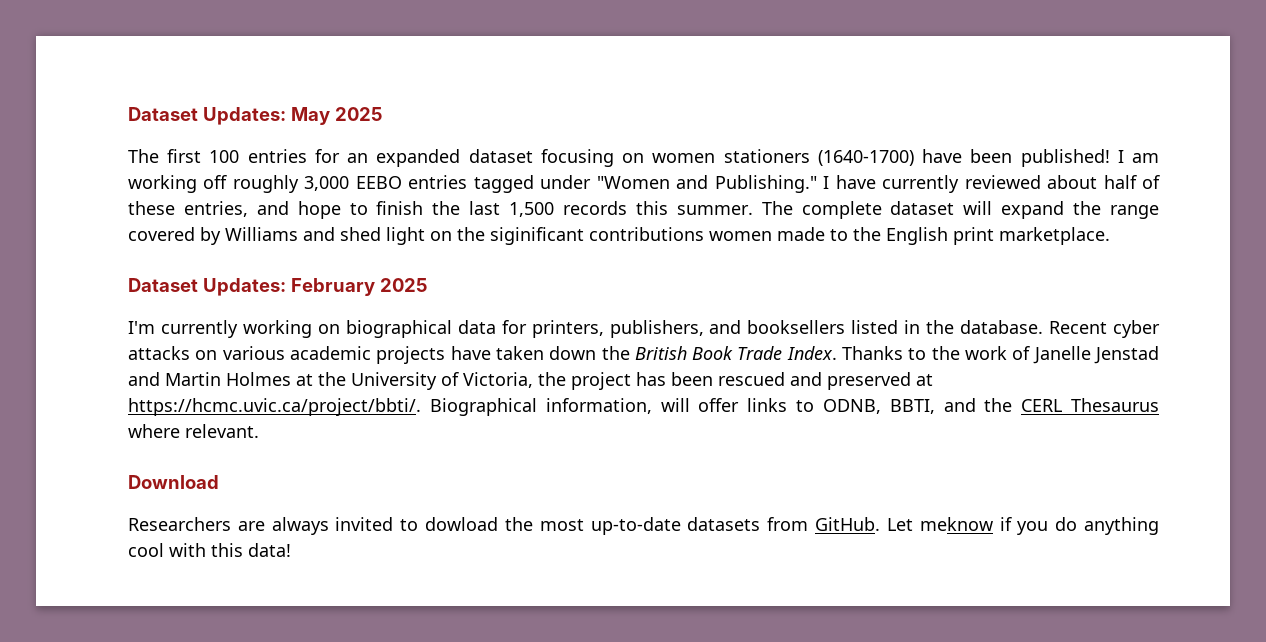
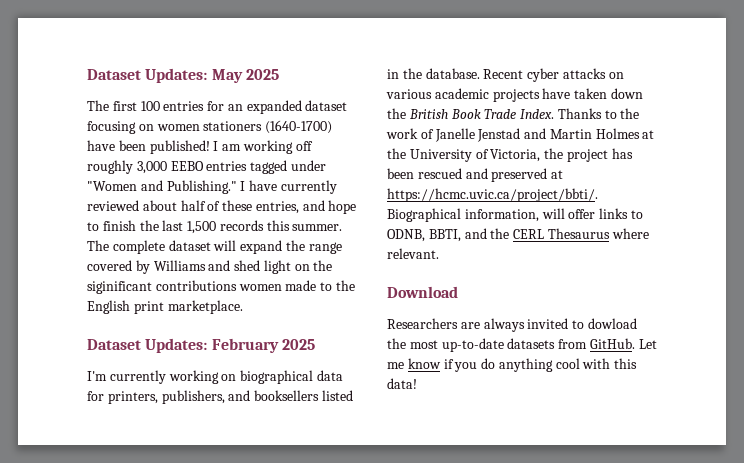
- Let meknow if you do anything cool with this data!
+ Let me know if you do anything cool with this data!

